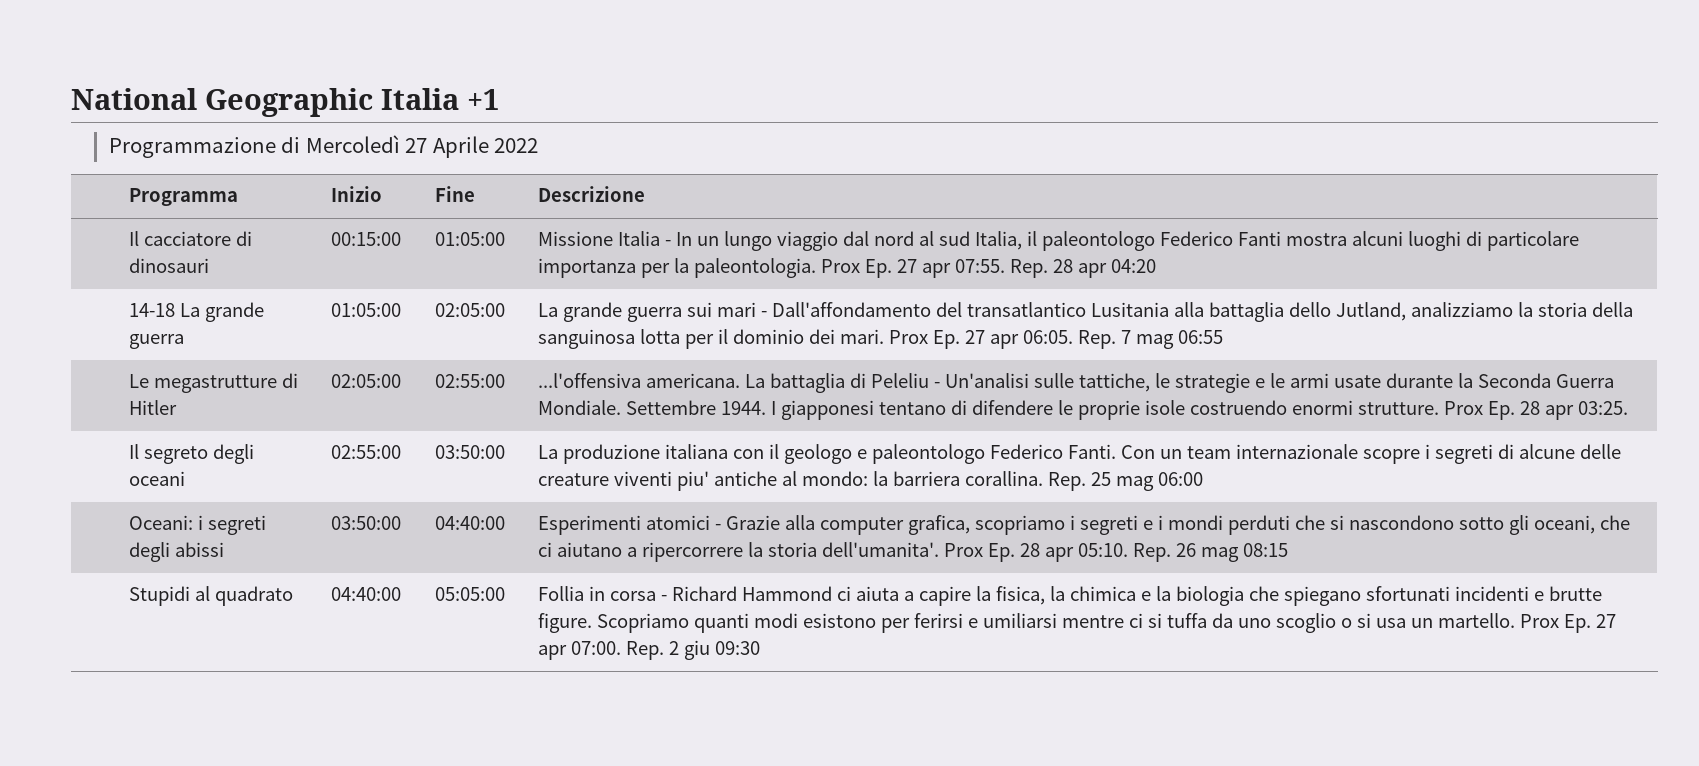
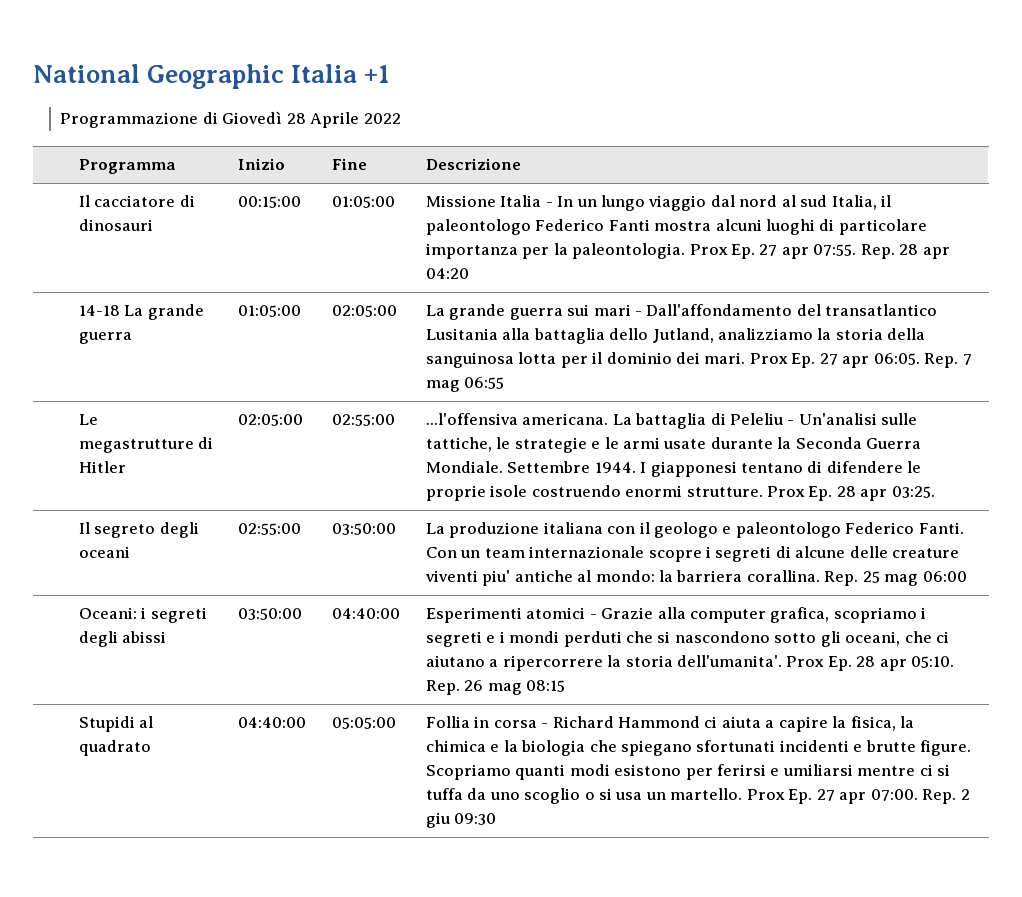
- Programmazione di Mercoledì 27 Aprile 2022
+ Programmazione di Giovedì 28 Aprile 2022

